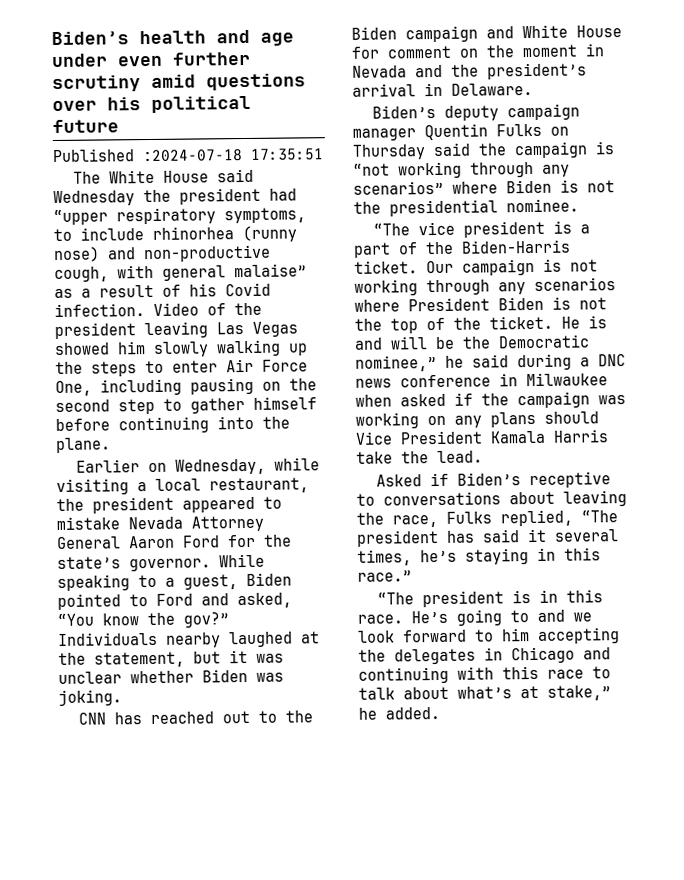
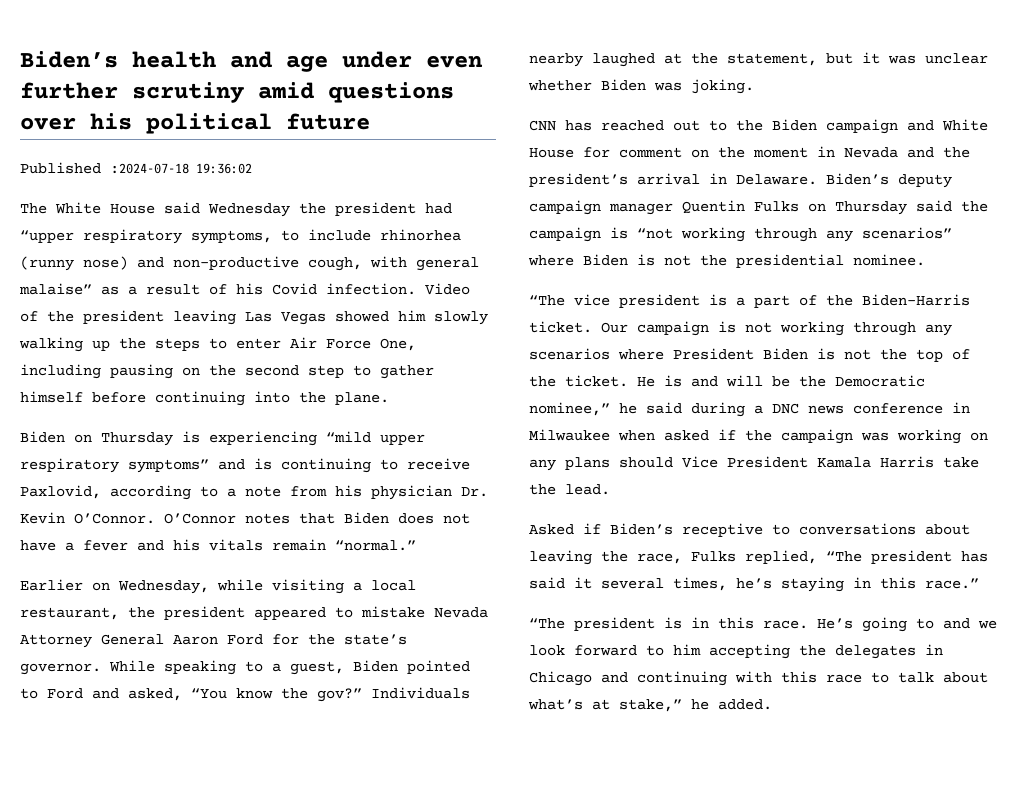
- Published :2024-07-18 17:35:51
+ Published :2024-07-18 19:36:02
+ Biden on Thursday is experiencing “mild upper respiratory symptoms” and is continuing to receive Paxlovid, according to a note from his physician Dr. Kevin O’Connor. O’Connor notes that Biden does not have a fever and his vitals remain “normal.”
- CNN has reached out to the Biden campaign and White House for comment on the moment in Nevada and the president’s arrival in Delaware.
- Biden’s deputy campaign manager Quentin Fulks on Thursday said the campaign is “not working through any scenarios” where Biden is not the presidential nominee.
+ CNN has reached out to the Biden campaign and White House for comment on the moment in Nevada and the president’s arrival in Delaware. Biden’s deputy campaign manager Quentin Fulks on Thursday said the campaign is “not working through any scenarios” where Biden is not the presidential nominee.

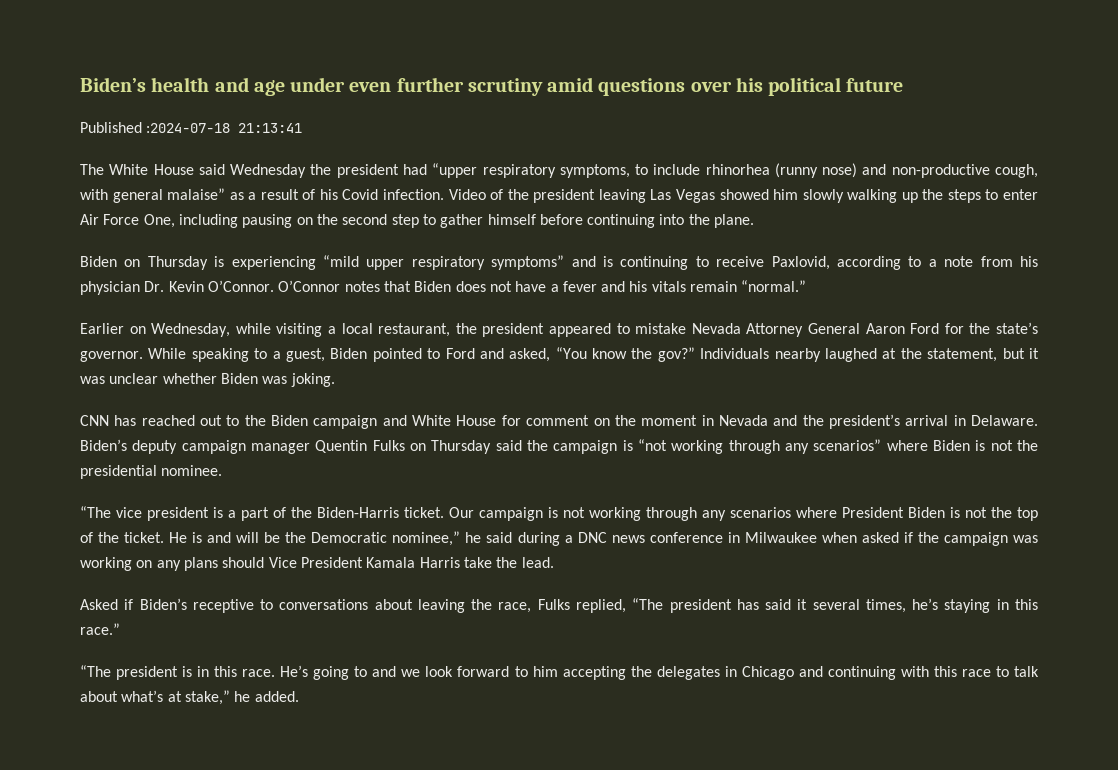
- Published :2024-07-18 19:36:02
+ Published :2024-07-18 21:13:41

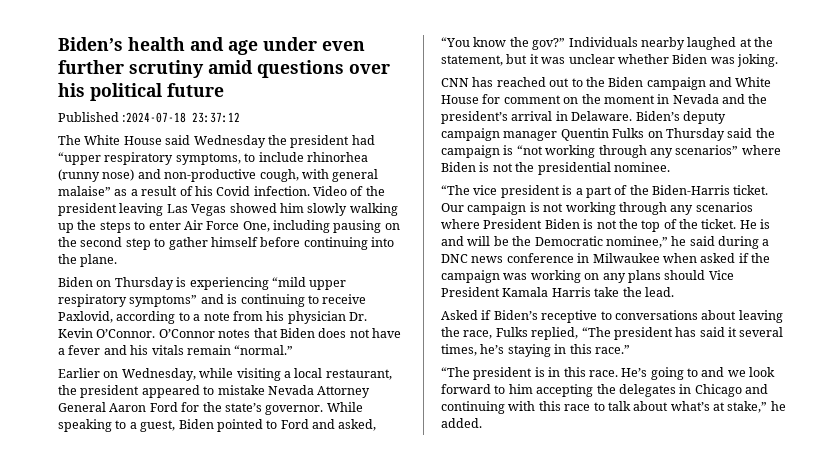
- Published :2024-07-18 21:13:41
+ Published :2024-07-18 23:37:12

